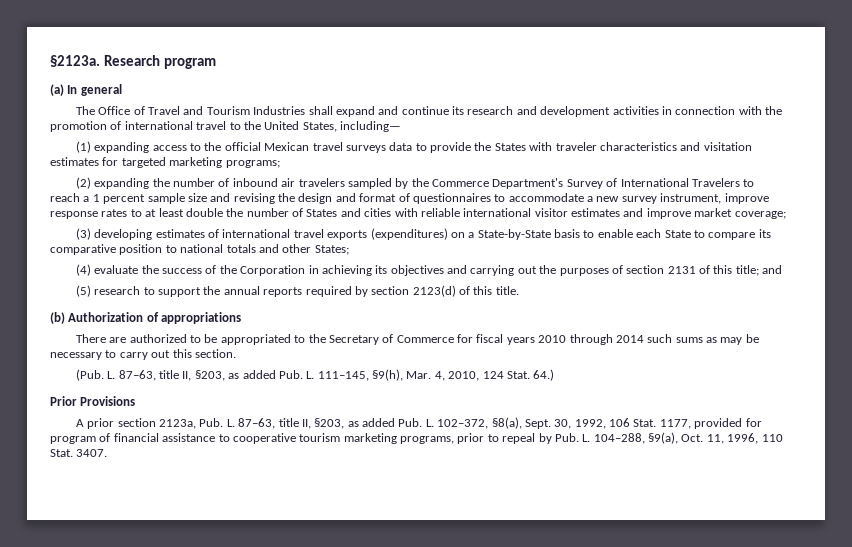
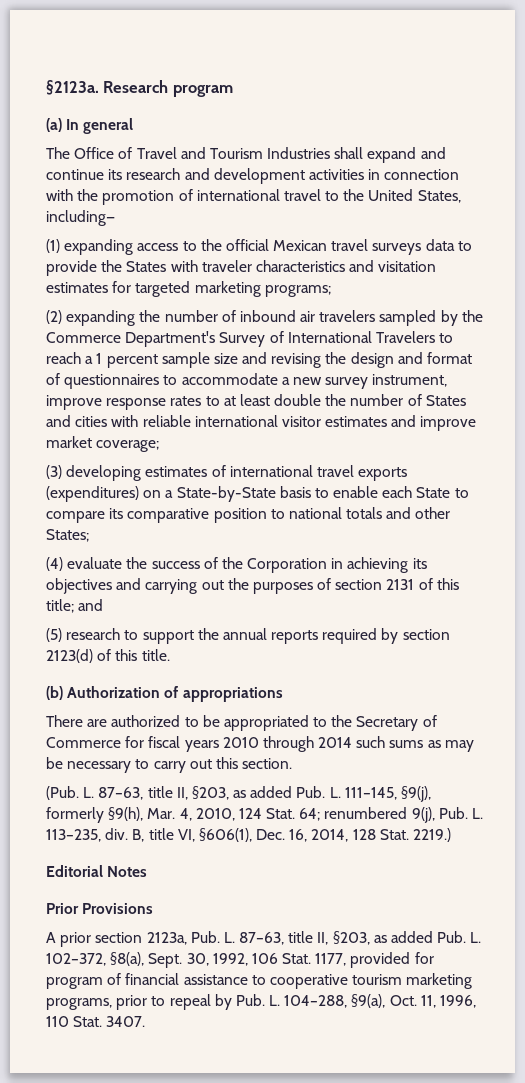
- (Pub. L. 87–63, title II, §203, as added Pub. L. 111–145, §9(h), Mar. 4, 2010, 124 Stat.
+ (Pub. L. 87–63, title II, §203, as added Pub. L. 111–145, §9(j), formerly §9(h), Mar. 4, 2010, 124 Stat.
- 64.)
+ 64; renumbered 9(j), Pub. L. 113–235, div. B, title VI, §606(1), Dec. 16, 2014, 128 Stat. 2219.)
+ Editorial Notes

